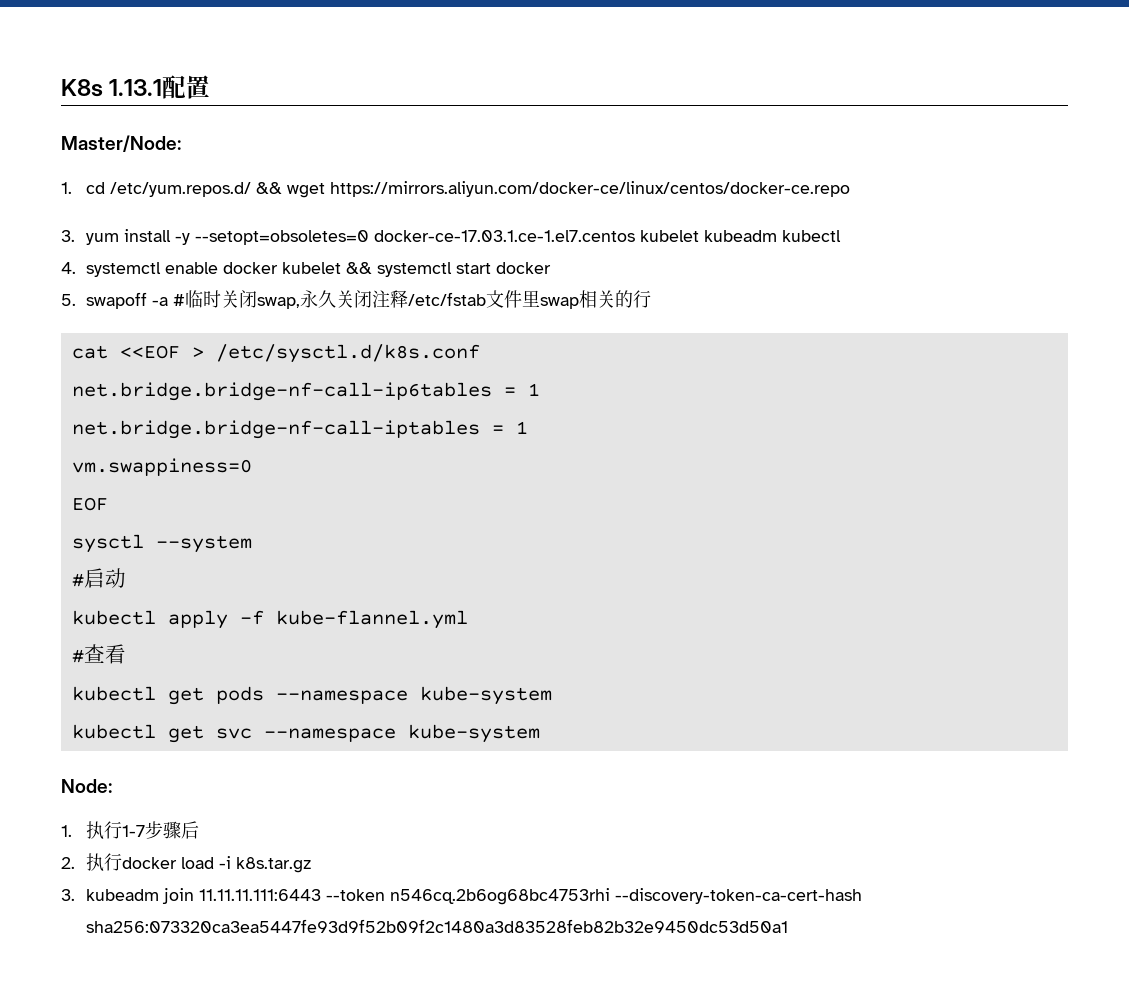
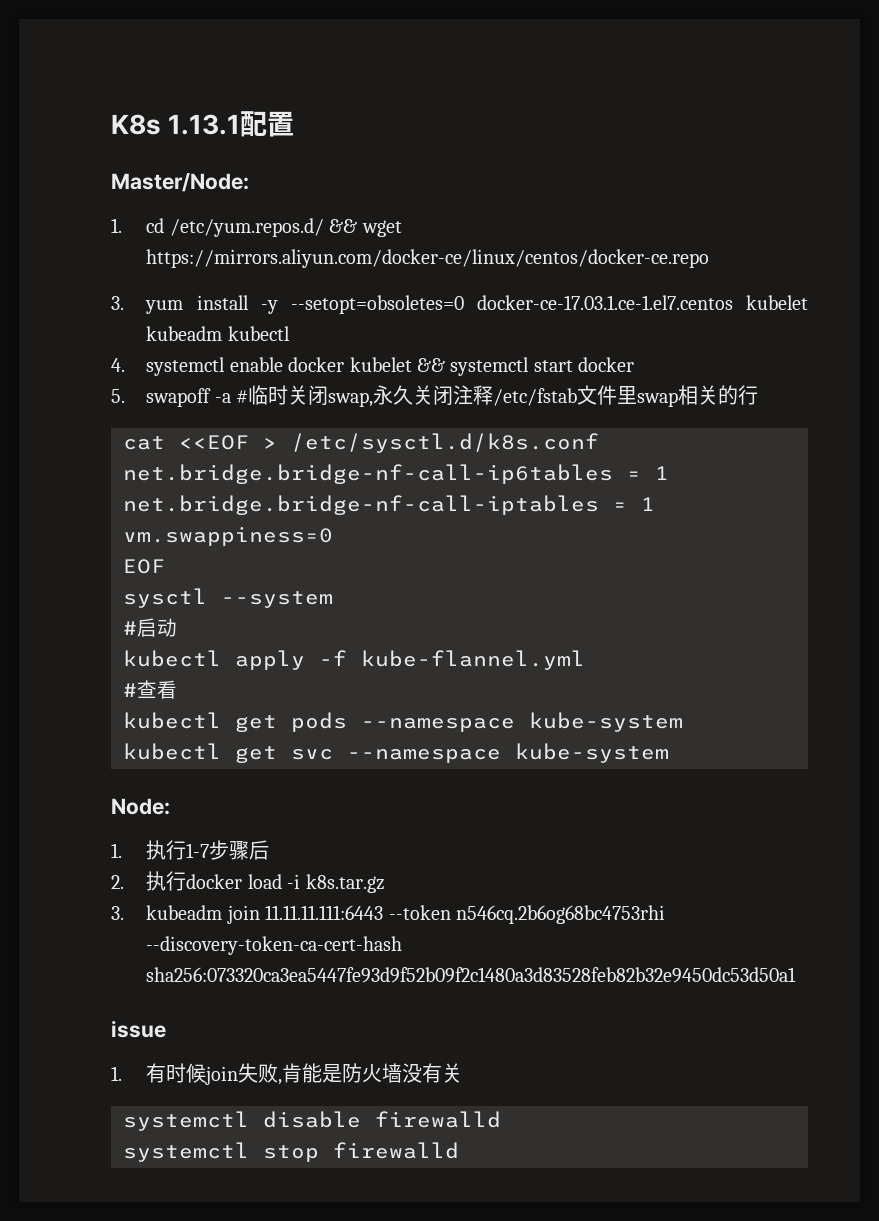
+ issue
+ 1.有时候join失败,肯能是防火墙没有关
+ systemctl disable firewalld
+ systemctl stop firewalld

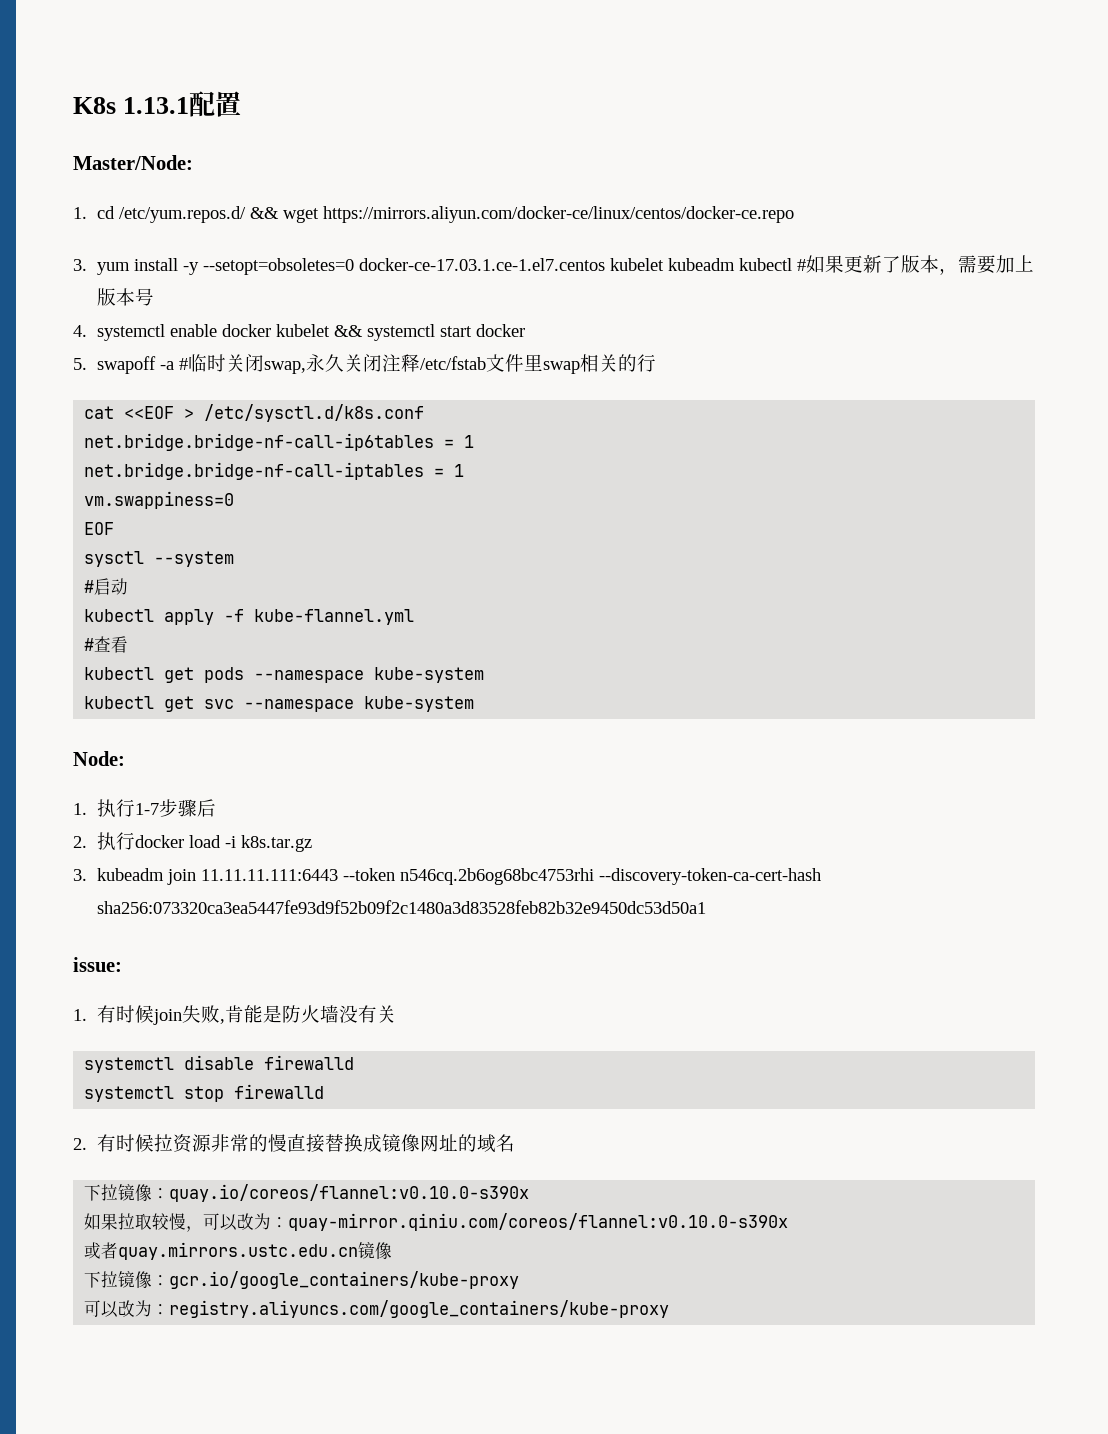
- 3. yum install -y --setopt=obsoletes=0 docker-ce-17.03.1.ce-1.el7.centos kubelet kubeadm kubectl
+ 3. yum install -y --setopt=obsoletes=0 docker-ce-17.03.1.ce-1.el7.centos kubelet kubeadm kubectl #如果更新了版本，需要加上版本号
- issue
+ issue:
+ 2.有时候拉资源非常的慢直接替换成镜像网址的域名
+ 下拉镜像：quay.io/coreos/flannel:v0.10.0-s390x
+ 如果拉取较慢，可以改为：quay-mirror.qiniu.com/coreos/flannel:v0.10.0-s390x
+ 或者quay.mirrors.ustc.edu.cn镜像
+ 下拉镜像：gcr.io/google_containers/kube-proxy
+ 可以改为：registry.aliyuncs.com/google_containers/kube-proxy

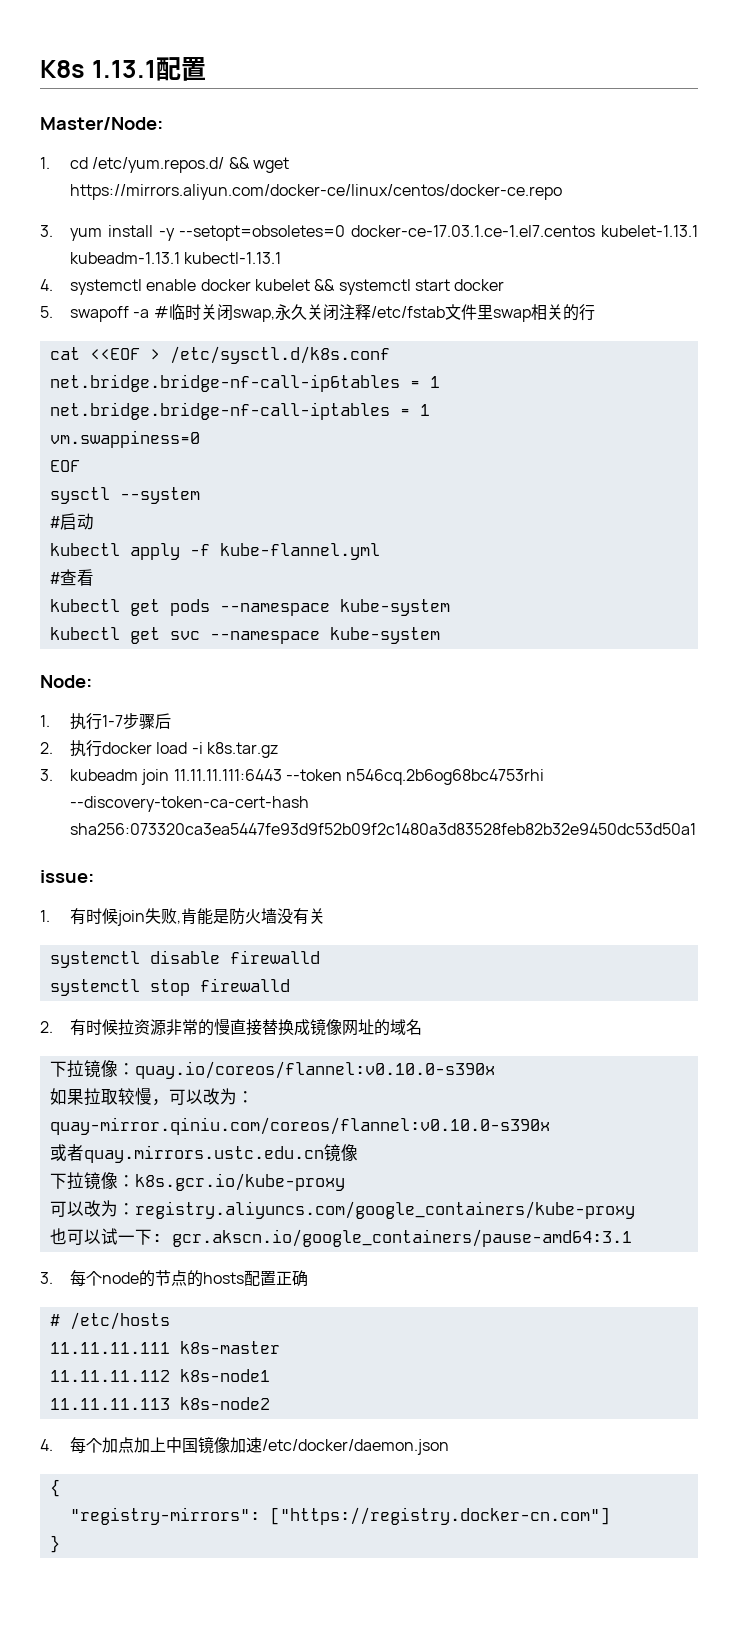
- 3. yum install -y --setopt=obsoletes=0 docker-ce-17.03.1.ce-1.el7.centos kubelet kubeadm kubectl #如果更新了版本，需要加上版本号
+ 3. yum install -y --setopt=obsoletes=0 docker-ce-17.03.1.ce-1.el7.centos kubelet-1.13.1 kubeadm-1.13.1 kubectl-1.13.1
- 下拉镜像：gcr.io/google_containers/kube-proxy
+ 下拉镜像：k8s.gcr.io/kube-proxy
+ 也可以试一下: gcr.akscn.io/google_containers/pause-amd64:3.1
+ 3.每个node的节点的hosts配置正确
+ # /etc/hosts
+ 11.11.11.111 k8s-master
+ 11.11.11.112 k8s-node1
+ 11.11.11.113 k8s-node2
+ 4.每个加点加上中国镜像加速/etc/docker/daemon.json
+ {
+ "registry-mirrors": ["https://registry.docker-cn.com"]
+ }

